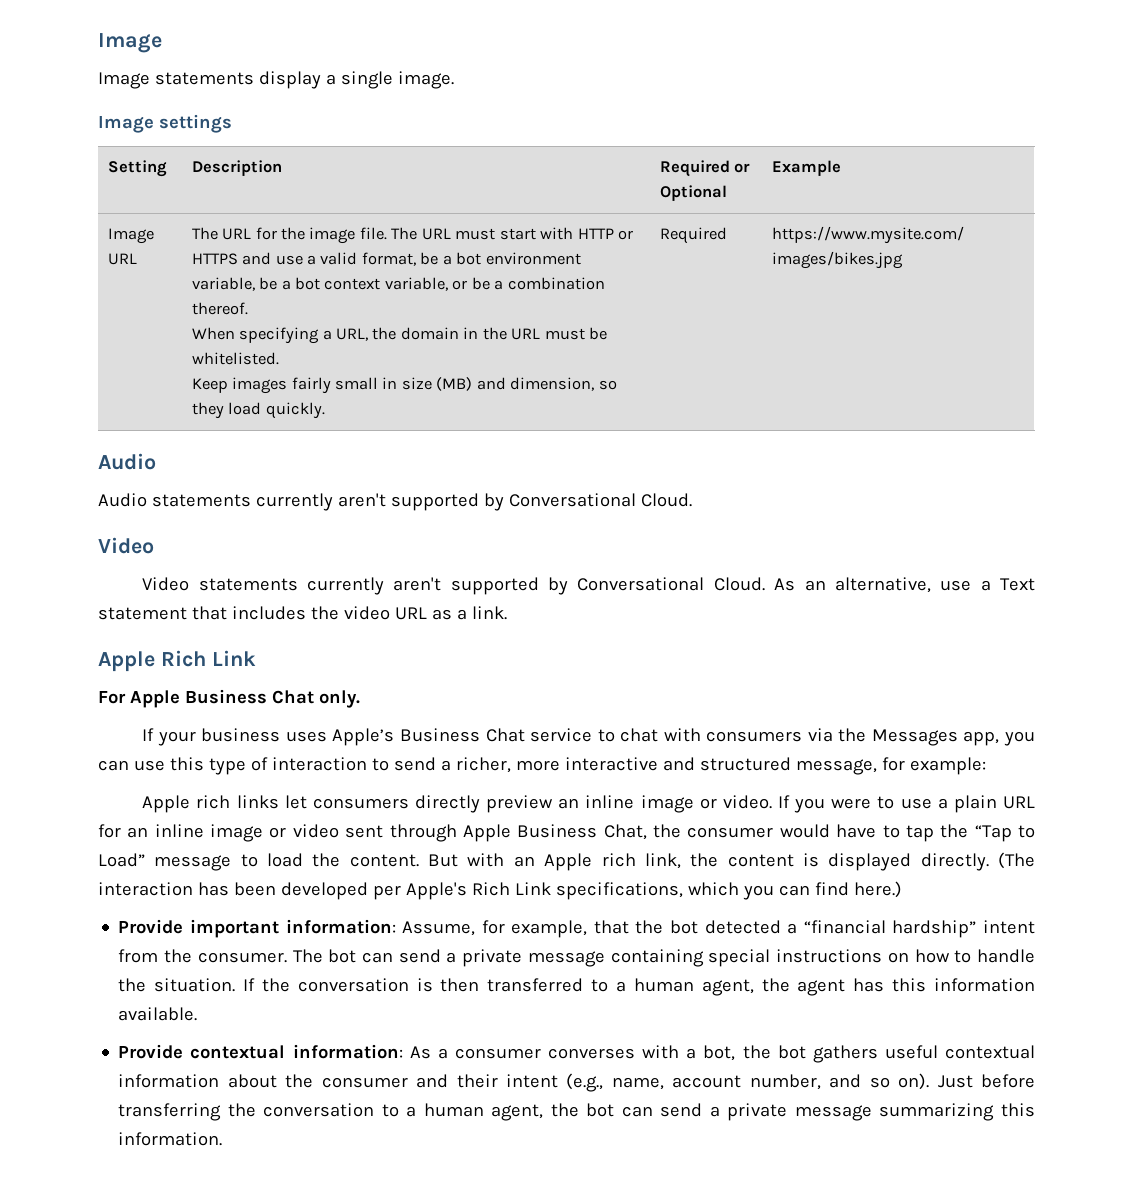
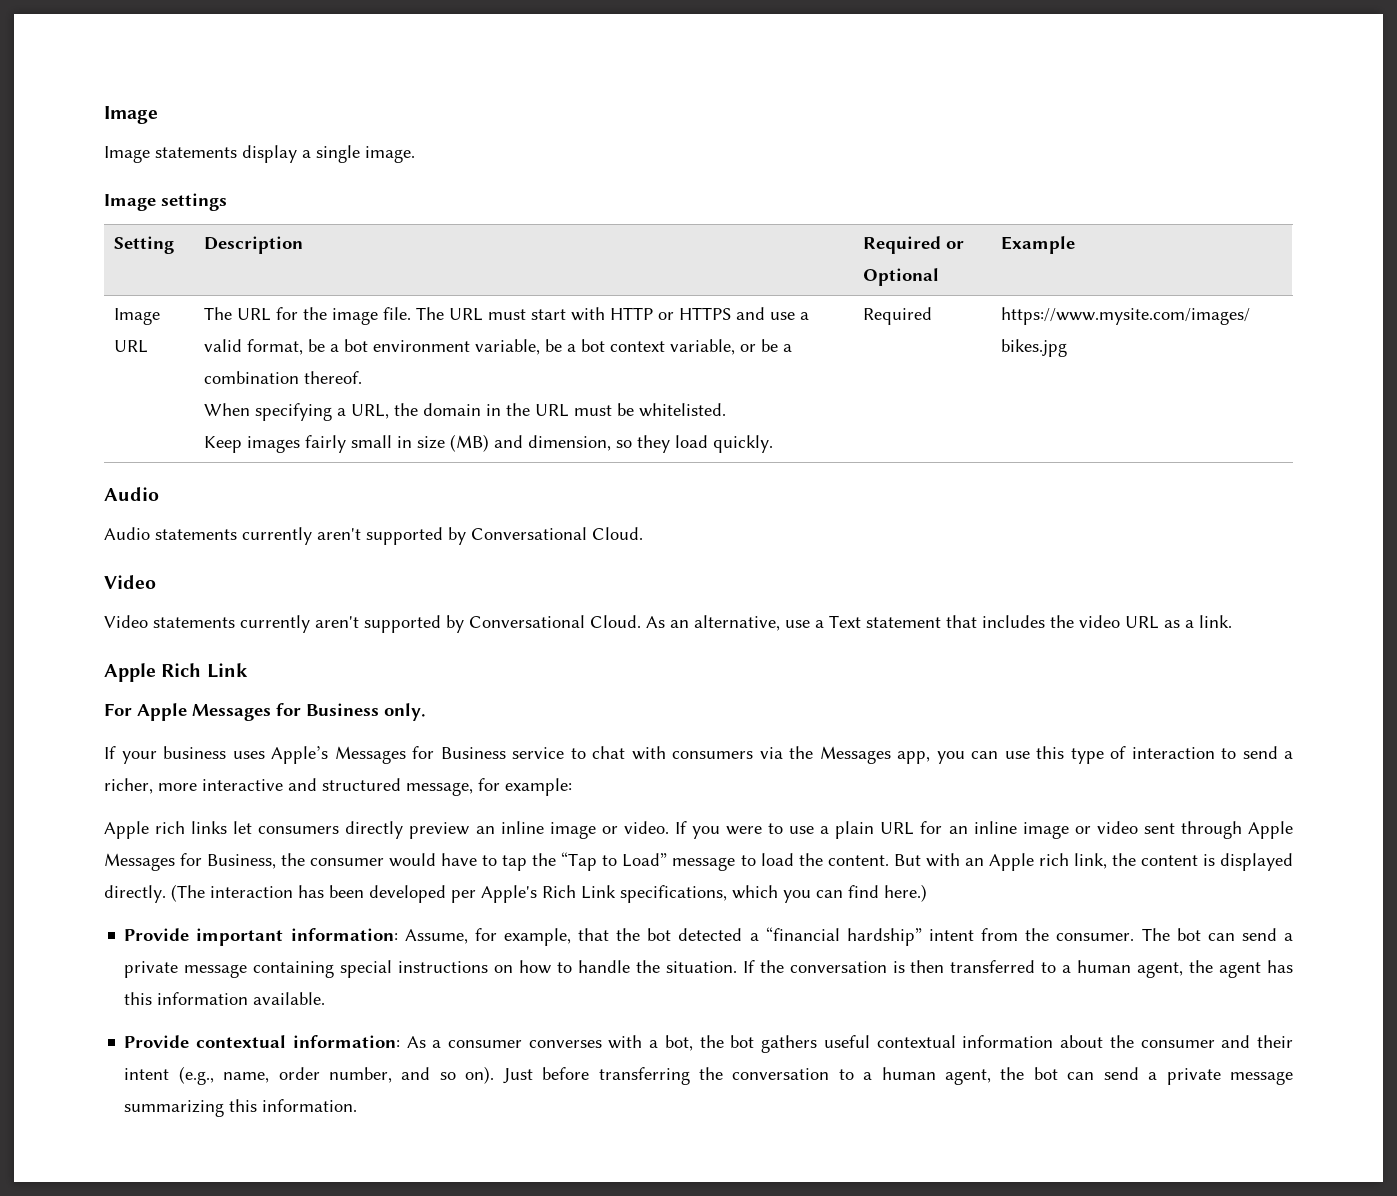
- For Apple Business Chat only.
+ For Apple Messages for Business only.
- If your business uses Apple’s Business Chat service to chat with consumers via the Messages app, you can use this type of interaction to send a richer, more interactive and structured message, for example:
+ If your business uses Apple’s Messages for Business service to chat with consumers via the Messages app, you can use this type of interaction to send a richer, more interactive and structured message, for example:
- If you were to use a plain URL for an inline image or video sent through Apple Business Chat, the consumer would have to tap the “Tap to Load” message to load the content.
+ If you were to use a plain URL for an inline image or video sent through Apple Messages for Business, the consumer would have to tap the “Tap to Load” message to load the content.
- Provide contextual information: As a consumer converses with a bot, the bot gathers useful contextual information about the consumer and their intent (e.g., name, account number, and so on).
+ Provide contextual information: As a consumer converses with a bot, the bot gathers useful contextual information about the consumer and their intent (e.g., name, order number, and so on).

